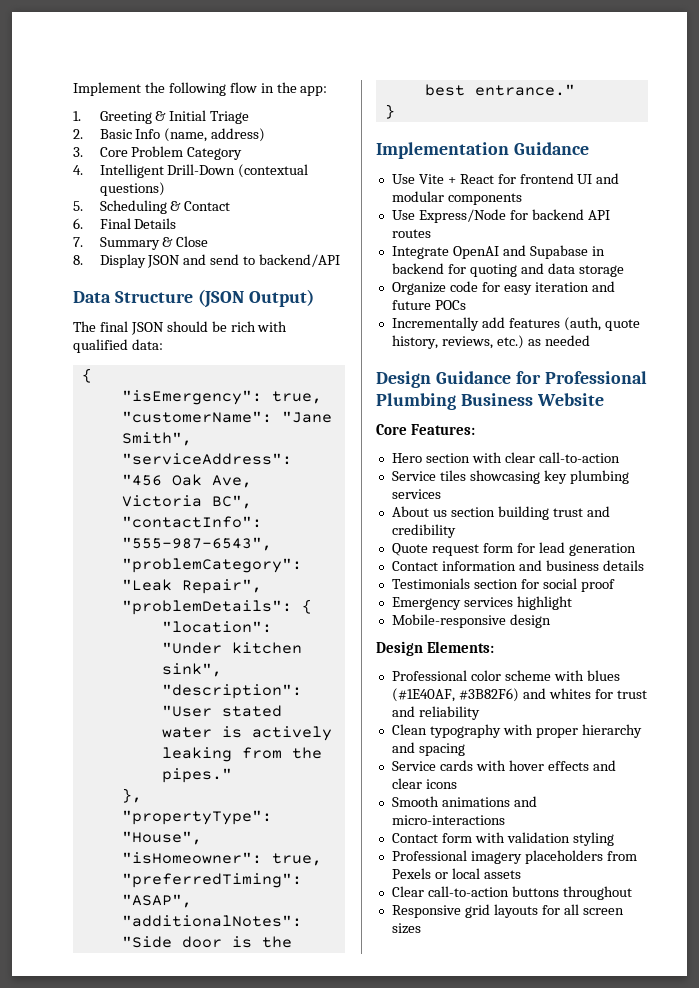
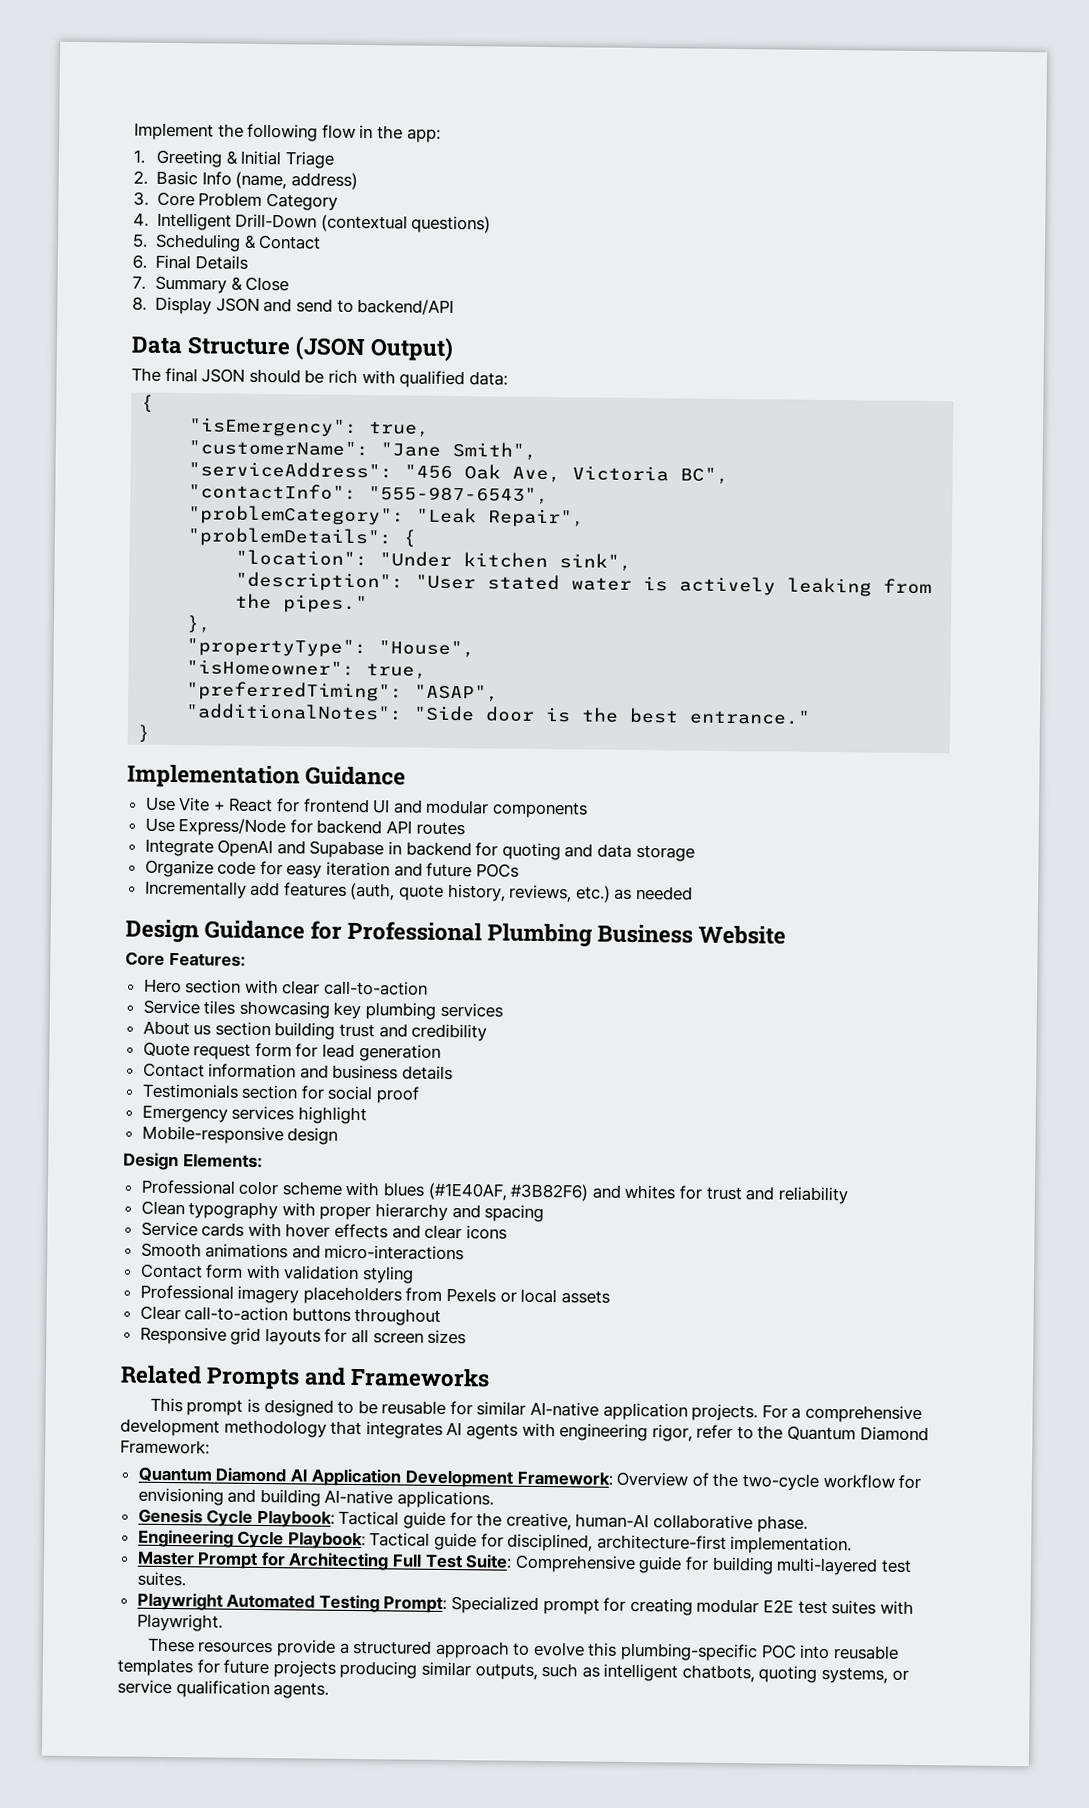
+ Related Prompts and Frameworks
+ This prompt is designed to be reusable for similar AI-native application projects. For a comprehensive development methodology that integrates AI agents with engineering rigor, refer to the Quantum Diamond Framework:
+ Quantum Diamond AI Application Development Framework: Overview of the two-cycle workflow for envisioning and building AI-native applications.
+ Genesis Cycle Playbook: Tactical guide for the creative, human-AI collaborative phase.
+ Engineering Cycle Playbook: Tactical guide for disciplined, architecture-first implementation.
+ Master Prompt for Architecting Full Test Suite: Comprehensive guide for building multi-layered test suites.
+ Playwright Automated Testing Prompt: Specialized prompt for creating modular E2E test suites with Playwright.
+ These resources provide a structured approach to evolve this plumbing-specific POC into reusable templates for future projects producing similar outputs, such as intelligent chatbots, quoting systems, or service qualification agents.

